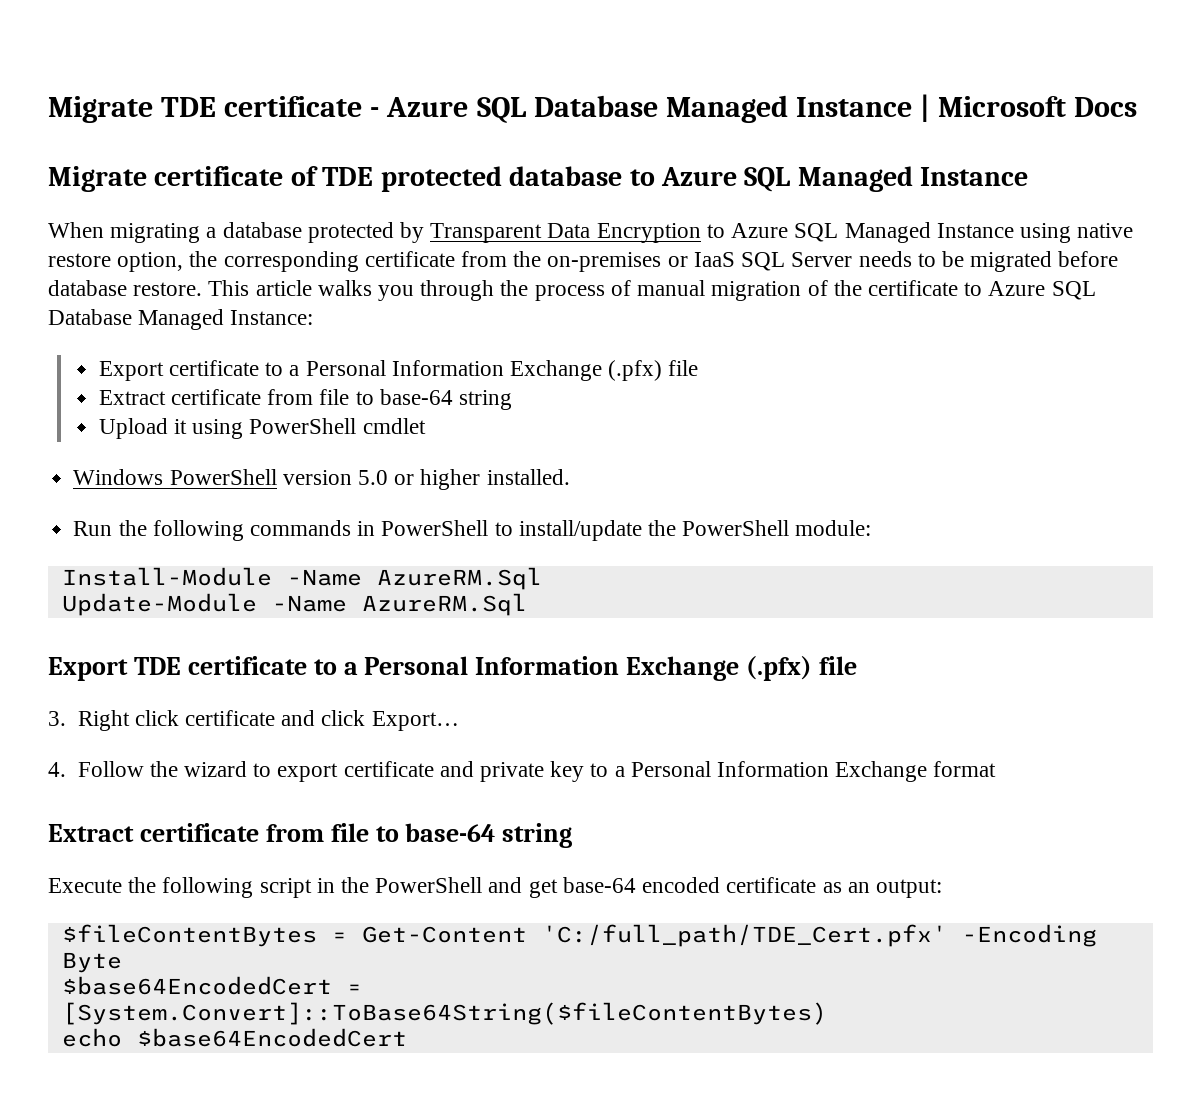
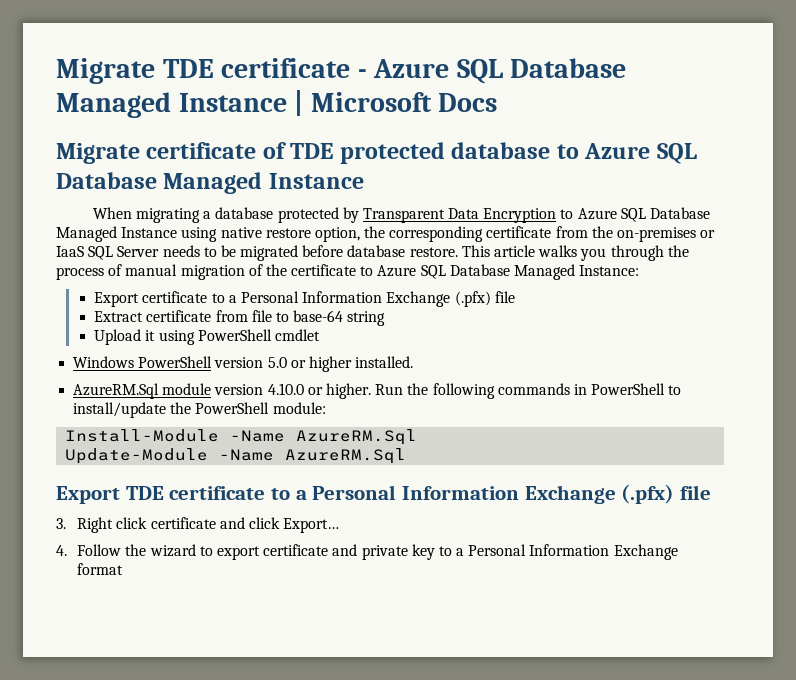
- Migrate certificate of TDE protected database to Azure SQL Managed Instance
+ Migrate certificate of TDE protected database to Azure SQL Database Managed Instance
- When migrating a database protected by Transparent Data Encryption to Azure SQL Managed Instance using native restore option, the corresponding certificate from the on-premises or IaaS SQL Server needs to be migrated before database restore.
+ When migrating a database protected by Transparent Data Encryption to Azure SQL Database Managed Instance using native restore option, the corresponding certificate from the on-premises or IaaS SQL Server needs to be migrated before database restore.
+ AzureRM.Sql module version 4.10.0 or higher.
  4. Follow the wizard to export certificate and private key to a Personal Information Exchange format
- Extract certificate from file to base-64 string
- Execute the following script in the PowerShell and get base-64 encoded certificate as an output:
- $fileContentBytes = Get-Content 'C:/full_path/TDE_Cert.pfx' -Encoding Byte
- $base64EncodedCert = [System.Convert]::ToBase64String($fileContentBytes)
- echo $base64EncodedCert

